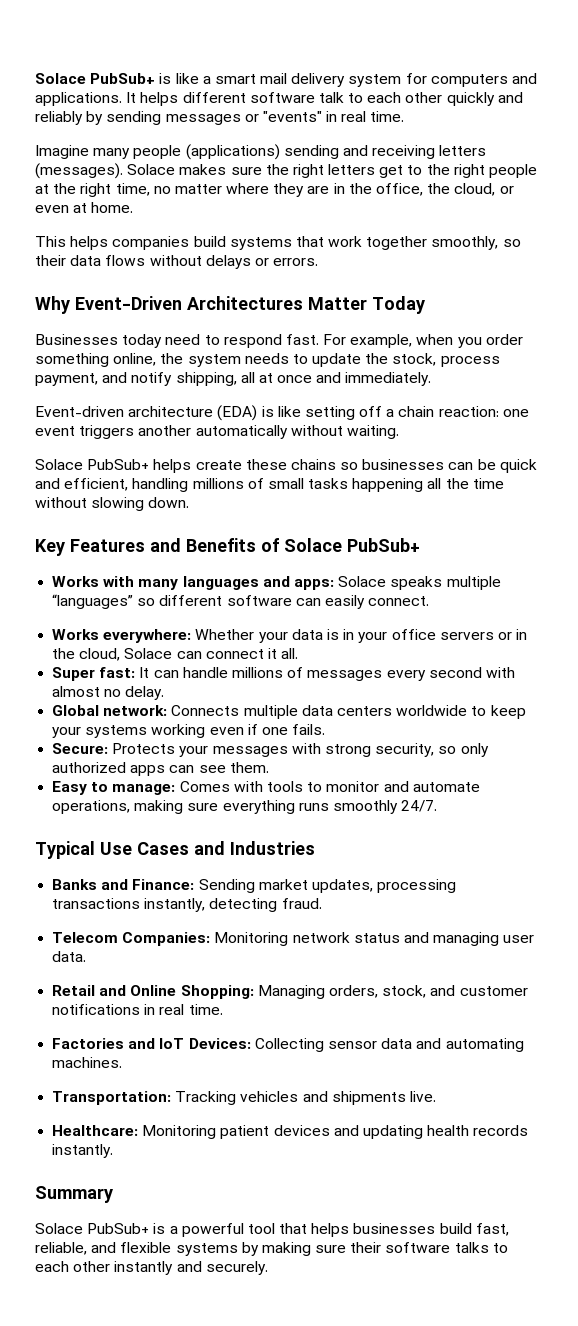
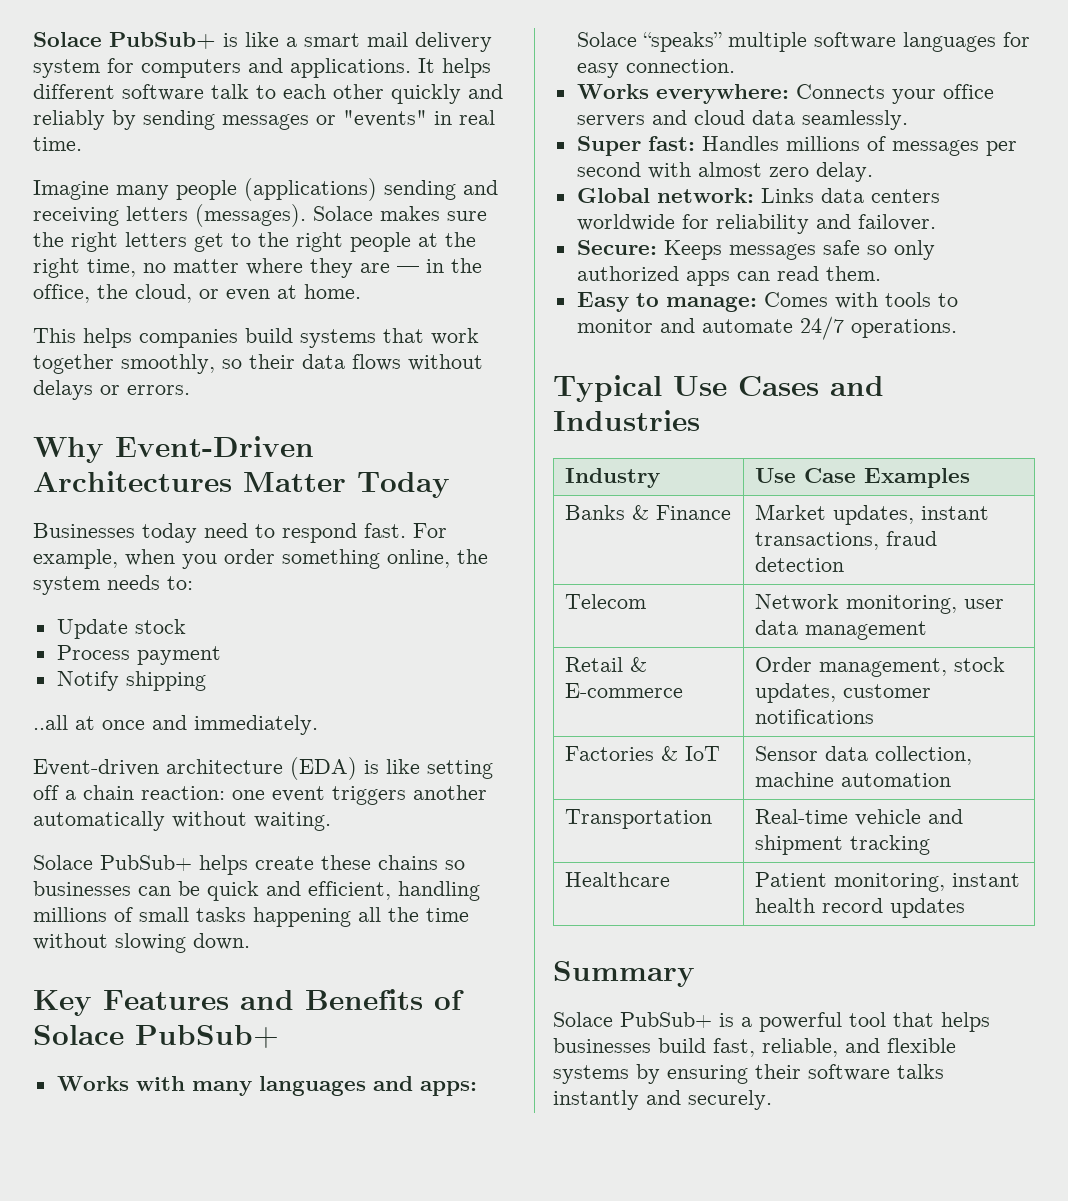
- Solace makes sure the right letters get to the right people at the right time, no matter where they are in the office, the cloud, or even at home.
+ Solace makes sure the right letters get to the right people at the right time, no matter where they are — in the office, the cloud, or even at home.
- For example, when you order something online, the system needs to update the stock, process payment, and notify shipping, all at once and immediately.
+ For example, when you order something online, the system needs to:
+ Update stock
+ Process payment
+ Notify shipping
+ ..all at once and immediately.
- Works with many languages and apps: Solace speaks multiple “languages” so different software can easily connect.
- Works everywhere: Whether your data is in your office servers or in the cloud, Solace can connect it all.
+ Works with many languages and apps: Solace “speaks” multiple software languages for easy connection.
+ Works everywhere: Connects your office servers and cloud data seamlessly.
- Super fast: It can handle millions of messages every second with almost no delay.
+ Super fast: Handles millions of messages per second with almost zero delay.
- Global network: Connects multiple data centers worldwide to keep your systems working even if one fails.
- Secure: Protects your messages with strong security, so only authorized apps can see them.
+ Global network: Links data centers worldwide for reliability and failover.
+ Secure: Keeps messages safe so only authorized apps can read them.
- Easy to manage: Comes with tools to monitor and automate operations, making sure everything runs smoothly 24/7.
+ Easy to manage: Comes with tools to monitor and automate 24/7 operations.
- Banks and Finance: Sending market updates, processing transactions instantly, detecting fraud.
- Telecom Companies: Monitoring network status and managing user data.
- Retail and Online Shopping: Managing orders, stock, and customer notifications in real time.
- Factories and IoT Devices: Collecting sensor data and automating machines.
- Transportation: Tracking vehicles and shipments live.
- Healthcare: Monitoring patient devices and updating health records instantly.
+ Industry | Use Case Examples
+ Banks & Finance | Market updates, instant transactions, fraud detection
+ Telecom | Network monitoring, user data management
+ Retail & E-commerce | Order management, stock updates, customer notifications
+ Factories & IoT | Sensor data collection, machine automation
+ Transportation | Real-time vehicle and shipment tracking
+ Healthcare | Patient monitoring, instant health record updates
- Solace PubSub+ is a powerful tool that helps businesses build fast, reliable, and flexible systems by making sure their software talks to each other instantly and securely.
+ Solace PubSub+ is a powerful tool that helps businesses build fast, reliable, and flexible systems by ensuring their software talks instantly and securely.

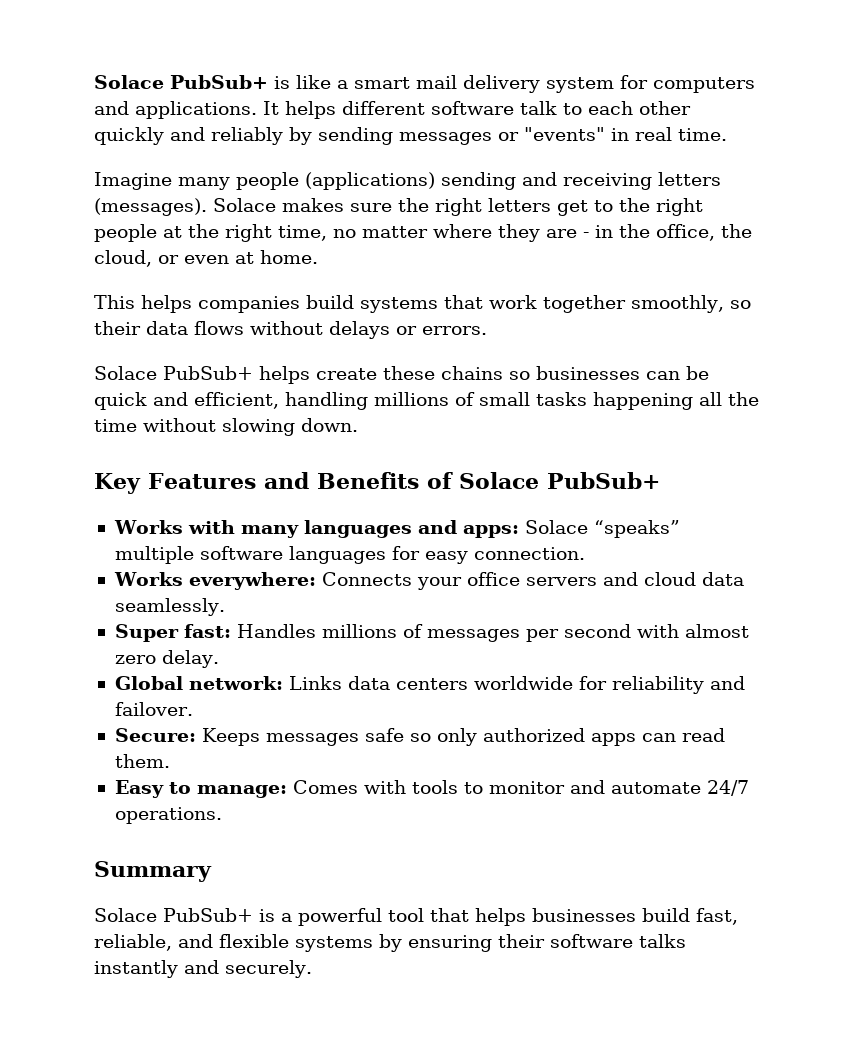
- Solace makes sure the right letters get to the right people at the right time, no matter where they are — in the office, the cloud, or even at home.
+ Solace makes sure the right letters get to the right people at the right time, no matter where they are - in the office, the cloud, or even at home.
- Why Event-Driven Architectures Matter Today
- Businesses today need to respond fast. For example, when you order something online, the system needs to:
- Update stock
- Process payment
- Notify shipping
- ..all at once and immediately.
- Event-driven architecture (EDA) is like setting off a chain reaction: one event triggers another automatically without waiting.
- Typical Use Cases and Industries
- Industry | Use Case Examples
- Banks & Finance | Market updates, instant transactions, fraud detection
- Telecom | Network monitoring, user data management
- Retail & E-commerce | Order management, stock updates, customer notifications
- Factories & IoT | Sensor data collection, machine automation
- Transportation | Real-time vehicle and shipment tracking
- Healthcare | Patient monitoring, instant health record updates

